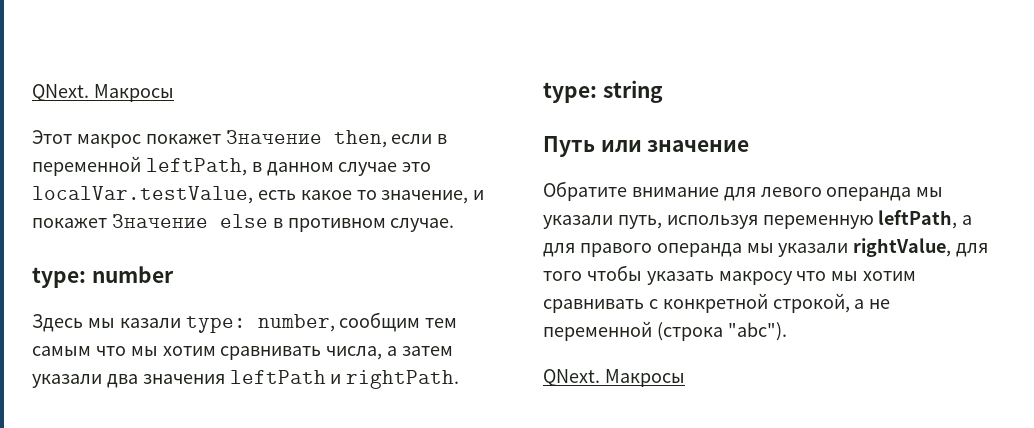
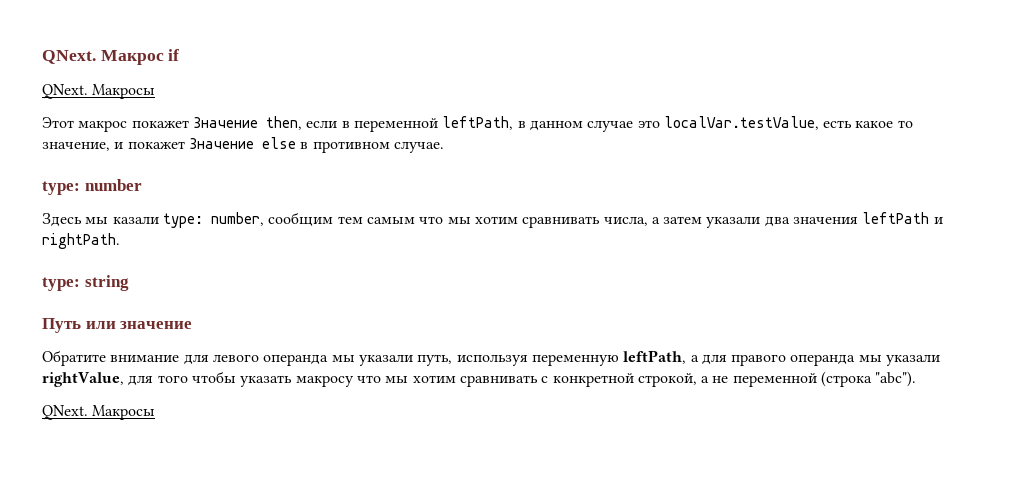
+ QNext. Макрос if

